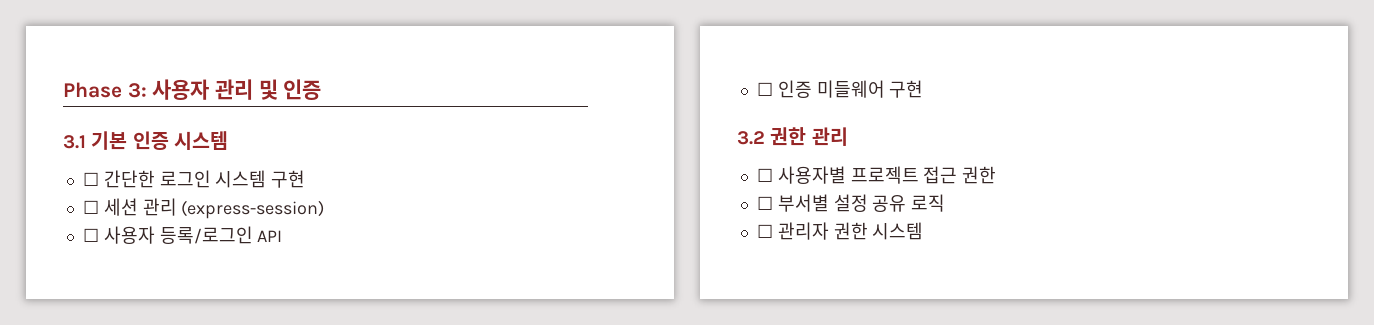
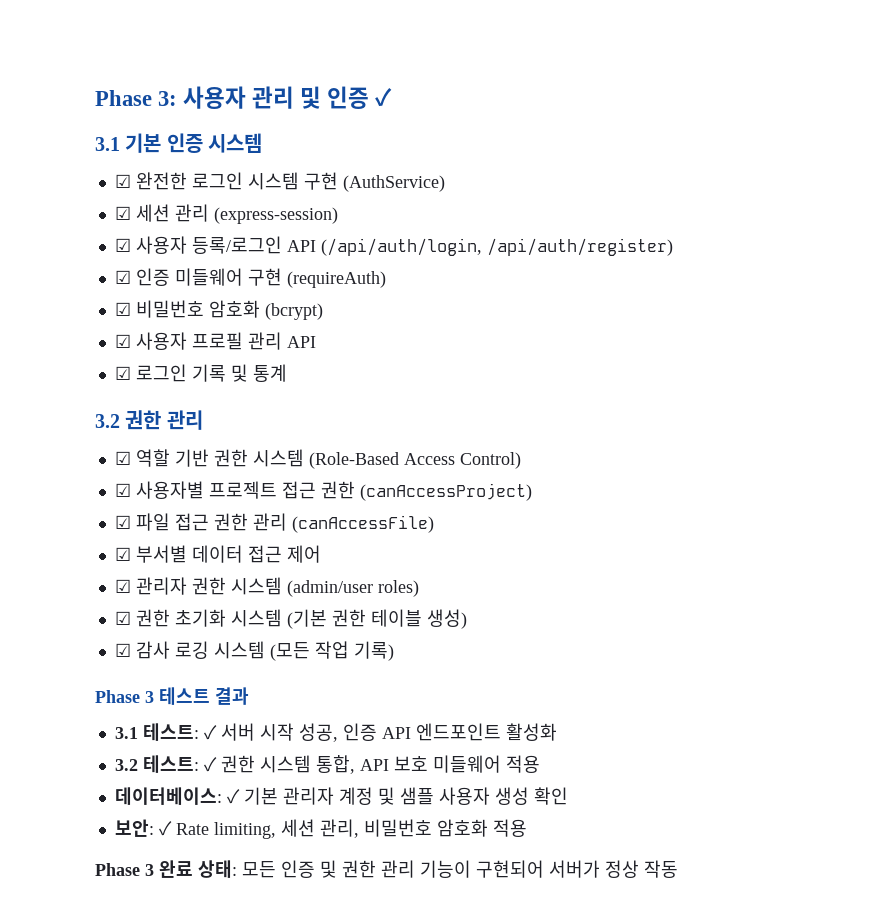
- Phase 3: 사용자 관리 및 인증
+ Phase 3: 사용자 관리 및 인증 ✓
- ☐ 간단한 로그인 시스템 구현
- ☐ 세션 관리 (express-session)
+ ☑ 완전한 로그인 시스템 구현 (AuthService)
+ ☑ 세션 관리 (express-session)
- ☐ 사용자 등록/로그인 API
- ☐ 인증 미들웨어 구현
+ ☑ 사용자 등록/로그인 API (/api/auth/login, /api/auth/register)
+ ☑ 인증 미들웨어 구현 (requireAuth)
+ ☑ 비밀번호 암호화 (bcrypt)
+ ☑ 사용자 프로필 관리 API
+ ☑ 로그인 기록 및 통계
  3.2 권한 관리
- ☐ 사용자별 프로젝트 접근 권한
- ☐ 부서별 설정 공유 로직
- ☐ 관리자 권한 시스템
+ ☑ 역할 기반 권한 시스템 (Role-Based Access Control)
+ ☑ 사용자별 프로젝트 접근 권한 (canAccessProject)
+ ☑ 파일 접근 권한 관리 (canAccessFile)
+ ☑ 부서별 데이터 접근 제어
+ ☑ 관리자 권한 시스템 (admin/user roles)
+ ☑ 권한 초기화 시스템 (기본 권한 테이블 생성)
+ ☑ 감사 로깅 시스템 (모든 작업 기록)
+ Phase 3 테스트 결과
+ 3.1 테스트: ✓ 서버 시작 성공, 인증 API 엔드포인트 활성화
+ 3.2 테스트: ✓ 권한 시스템 통합, API 보호 미들웨어 적용
+ 데이터베이스: ✓ 기본 관리자 계정 및 샘플 사용자 생성 확인
+ 보안: ✓ Rate limiting, 세션 관리, 비밀번호 암호화 적용
+ Phase 3 완료 상태: 모든 인증 및 권한 관리 기능이 구현되어 서버가 정상 작동

